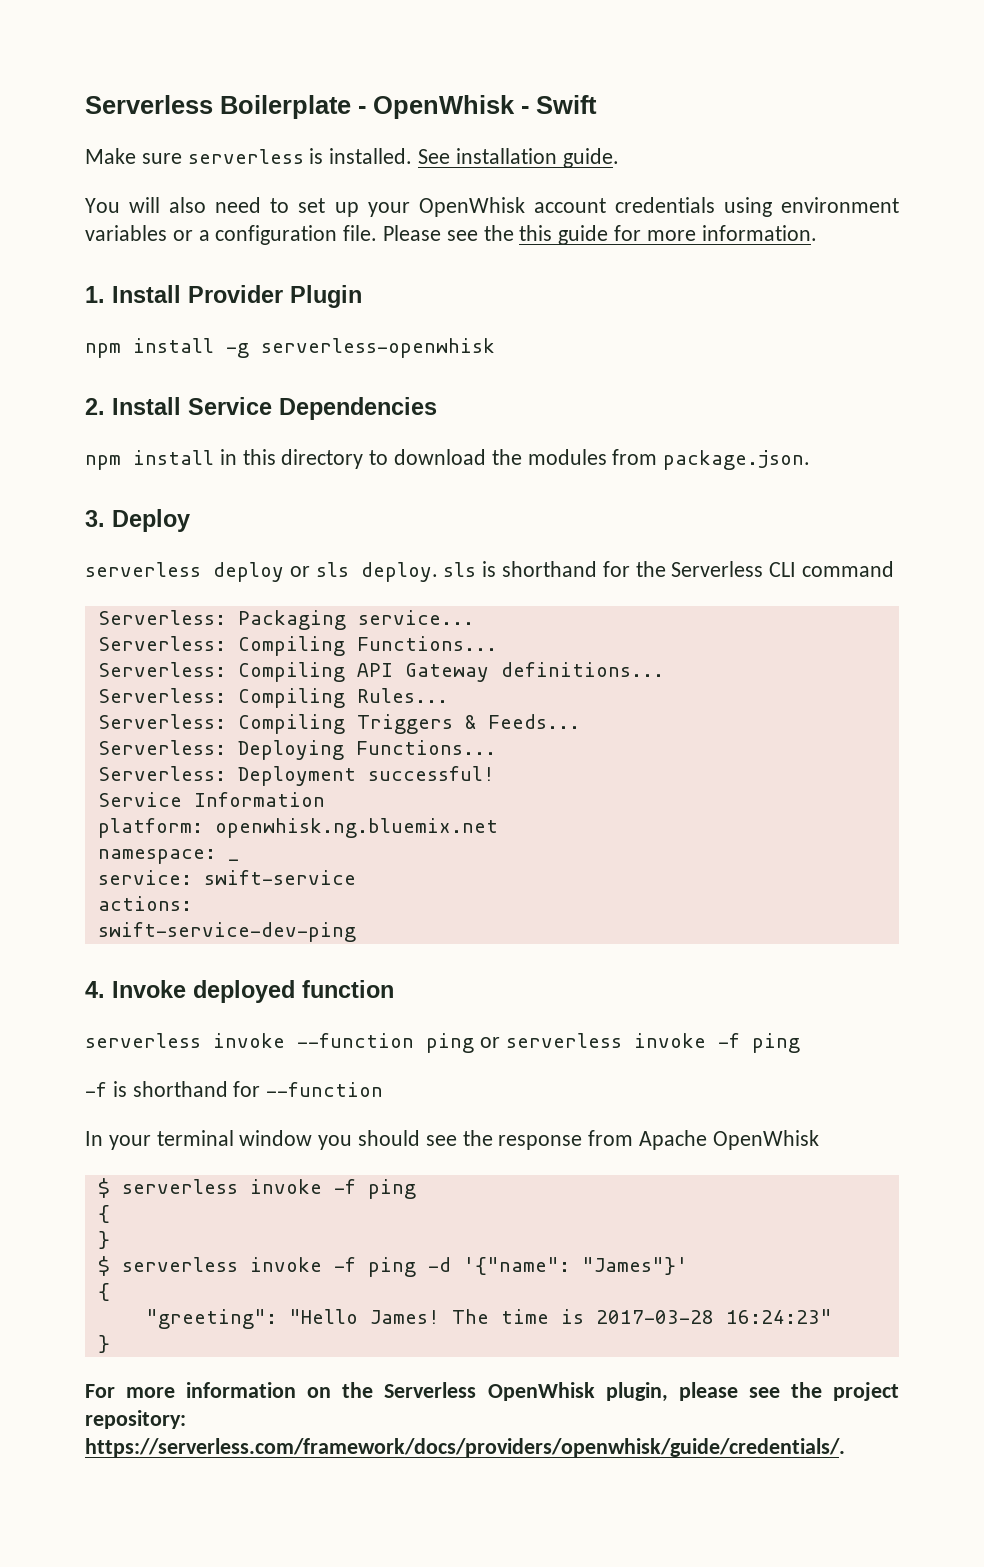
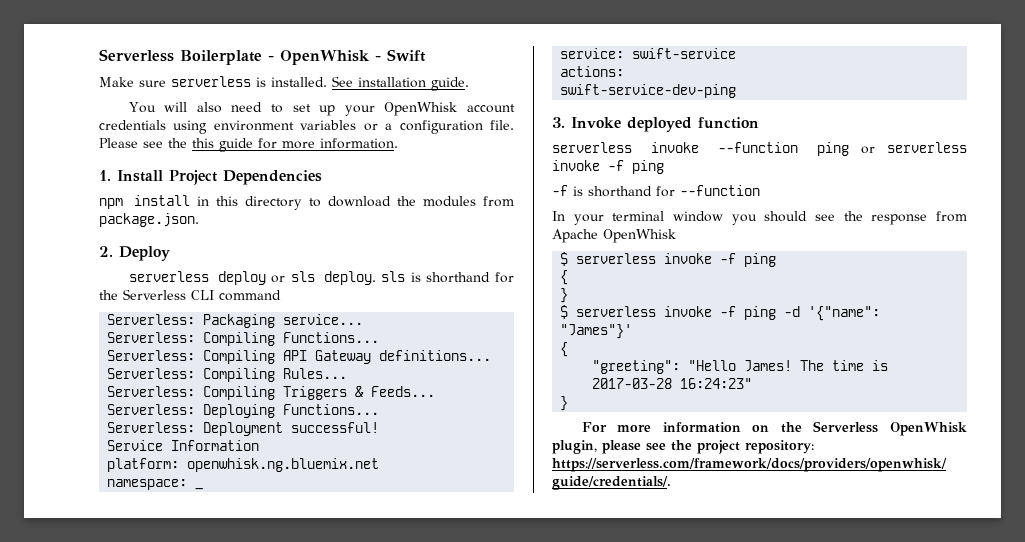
- 1. Install Provider Plugin
- npm install -g serverless-openwhisk
- 2. Install Service Dependencies
+ 1. Install Project Dependencies
- 3. Deploy
+ 2. Deploy
- 4. Invoke deployed function
+ 3. Invoke deployed function

